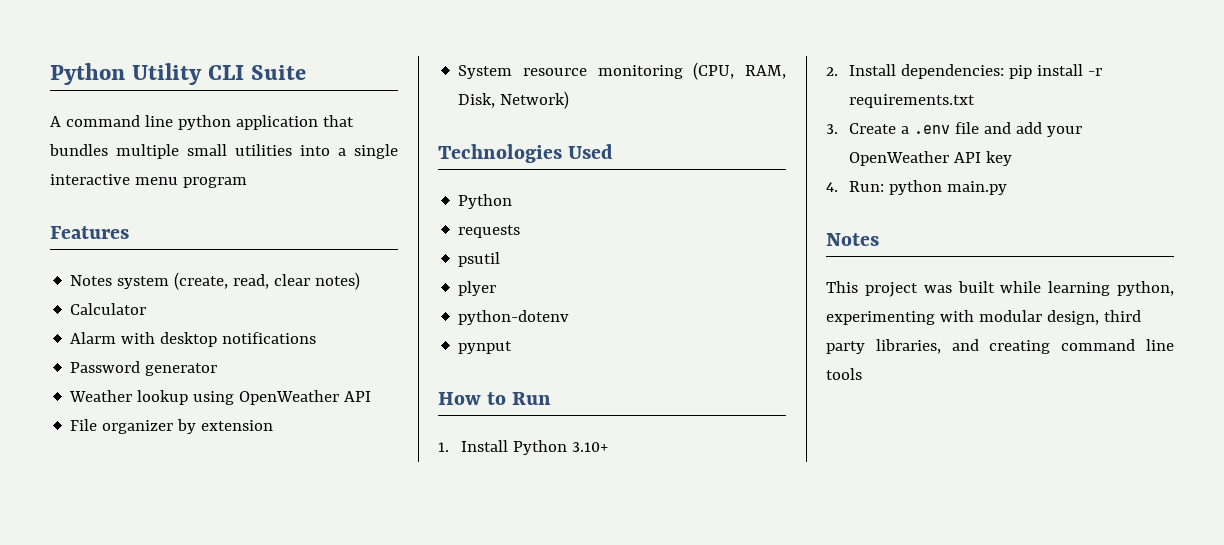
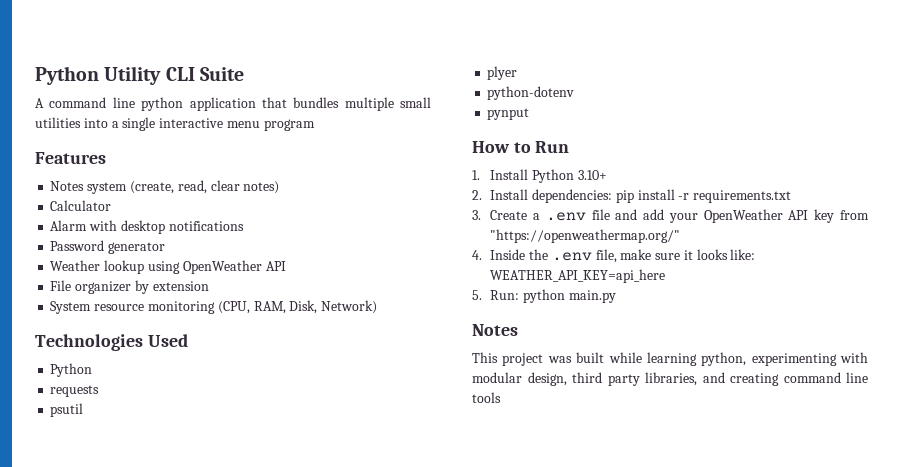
- 3. Create a .env file and add your OpenWeather API key
- 4. Run: python main.py
+ 3. Create a .env file and add your OpenWeather API key from "https://openweathermap.org/"
+ 4. Inside the .env file, make sure it looks like: WEATHER_API_KEY=api_here
+ 5. Run: python main.py

